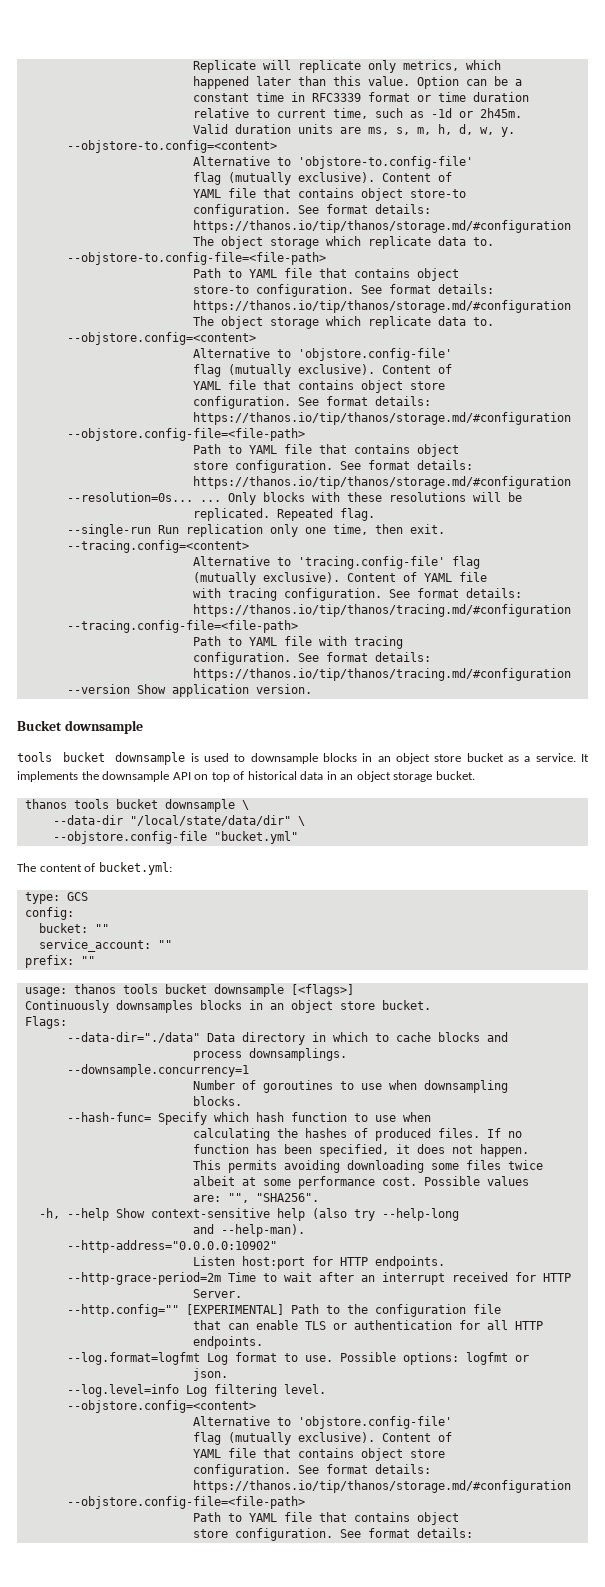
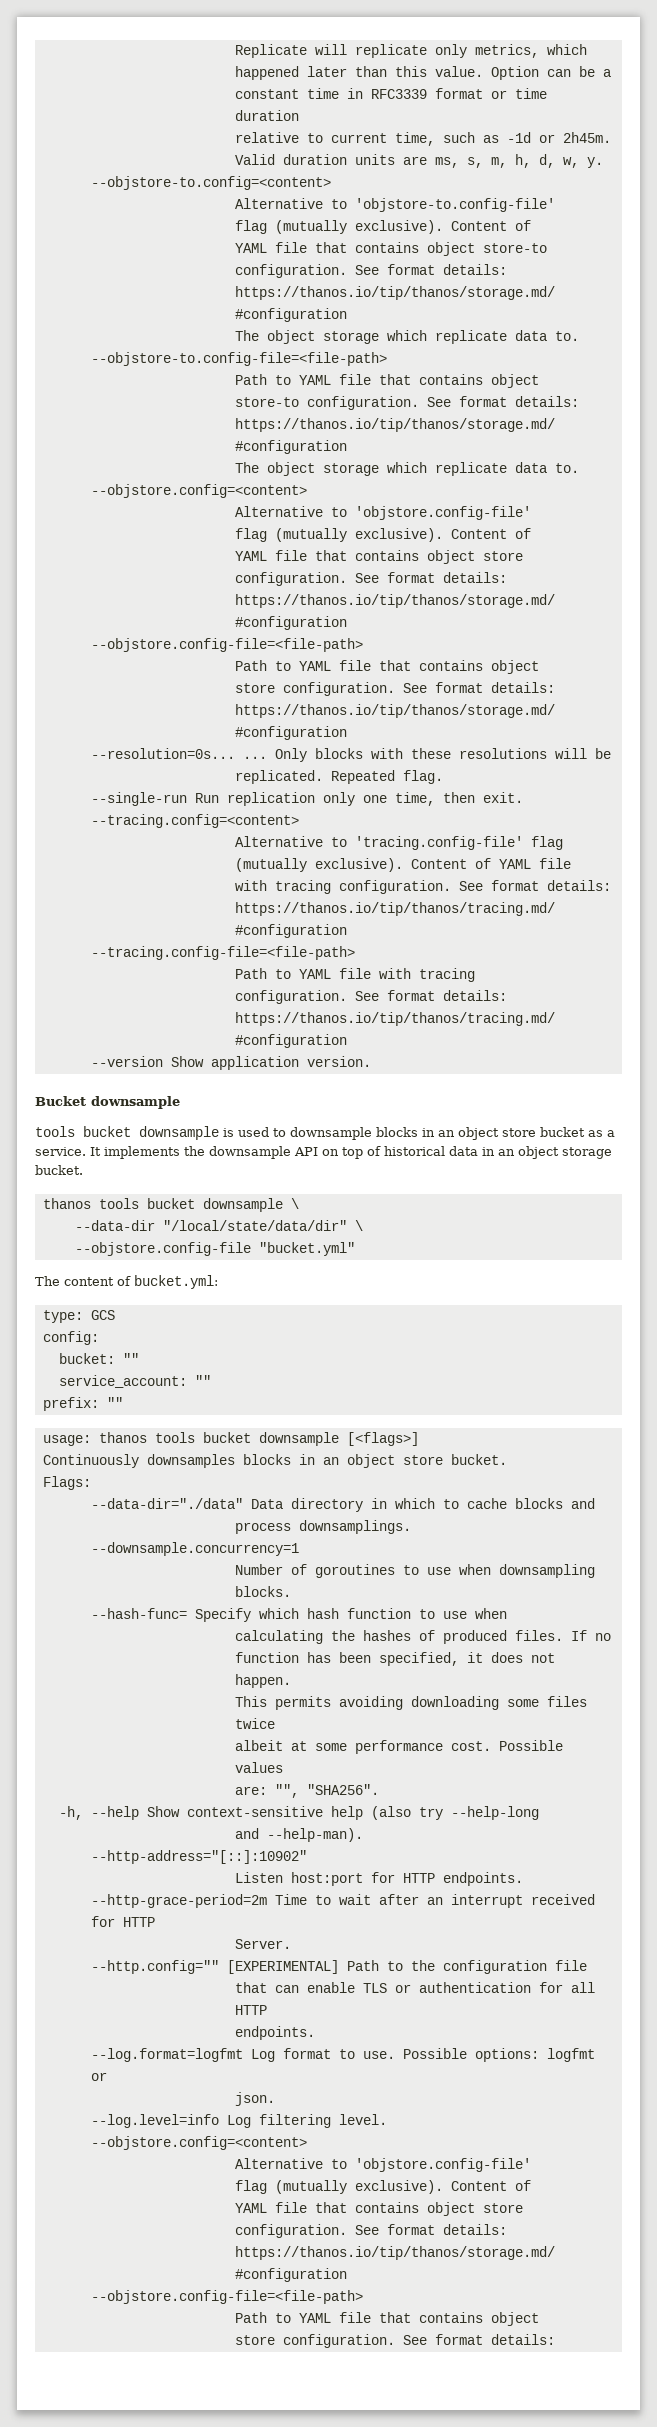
- --http-address="0.0.0.0:10902"
+ --http-address="[::]:10902"

